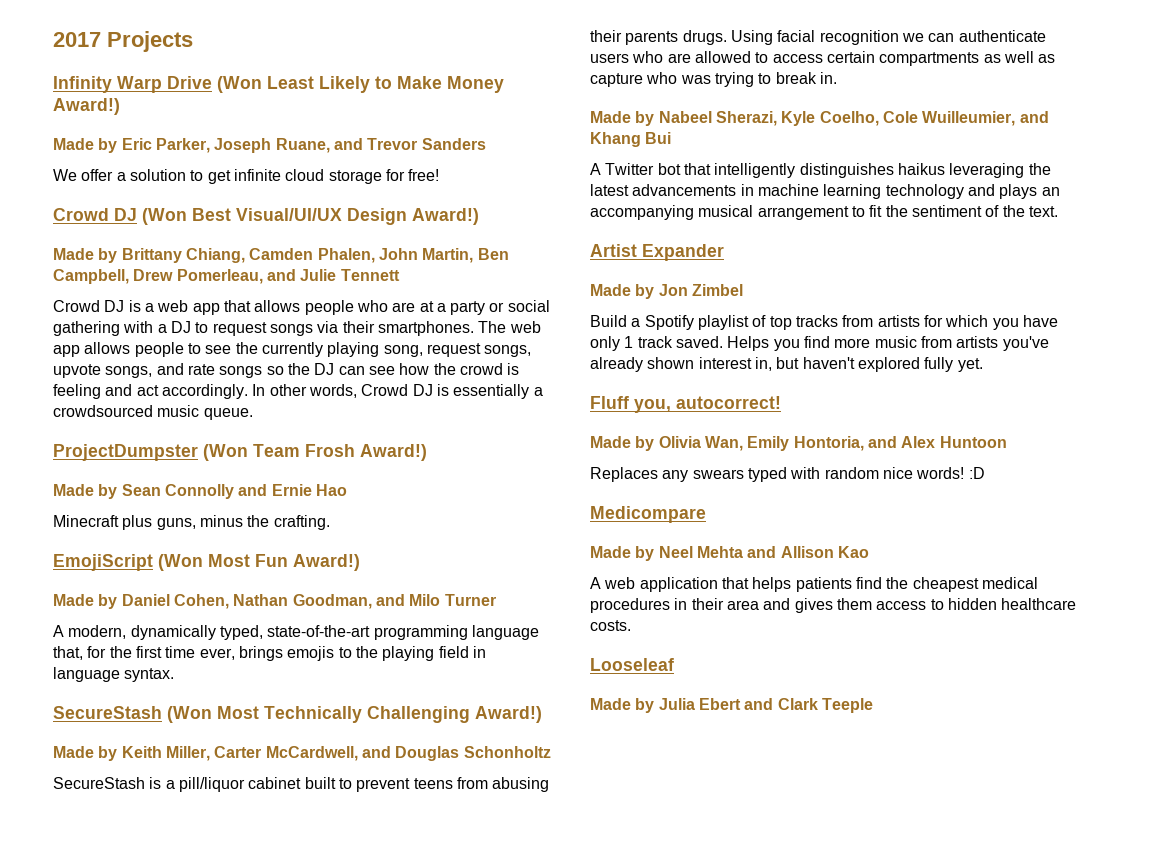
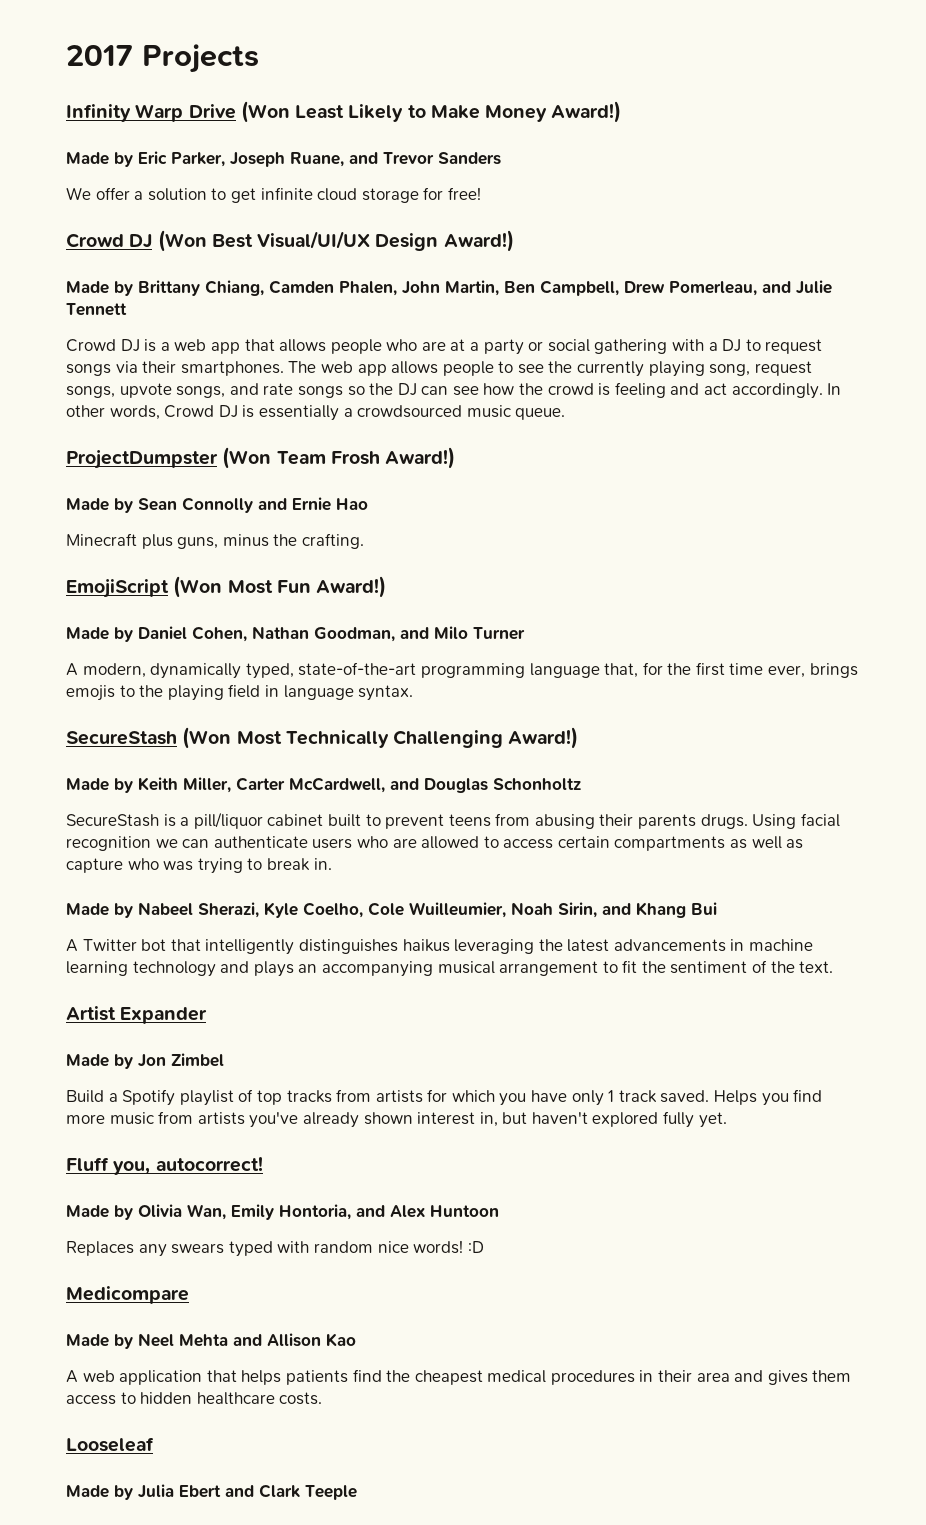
- Made by Nabeel Sherazi, Kyle Coelho, Cole Wuilleumier, and Khang Bui
+ Made by Nabeel Sherazi, Kyle Coelho, Cole Wuilleumier, Noah Sirin, and Khang Bui

